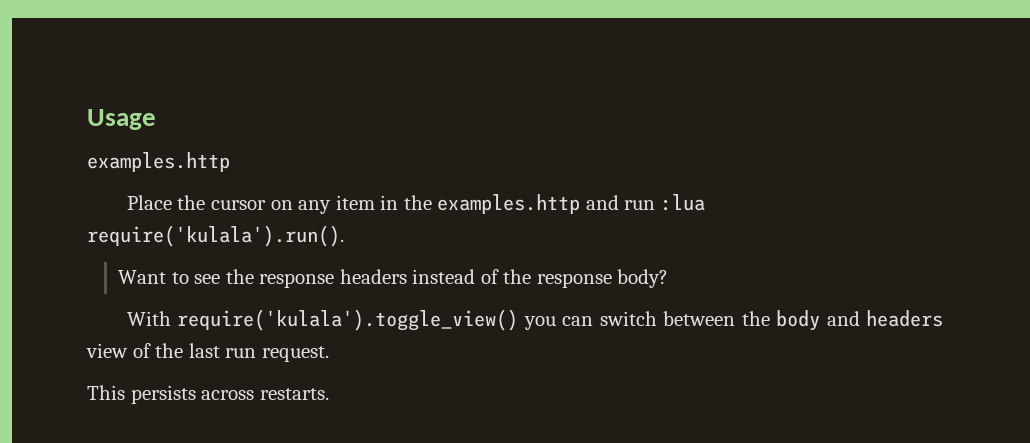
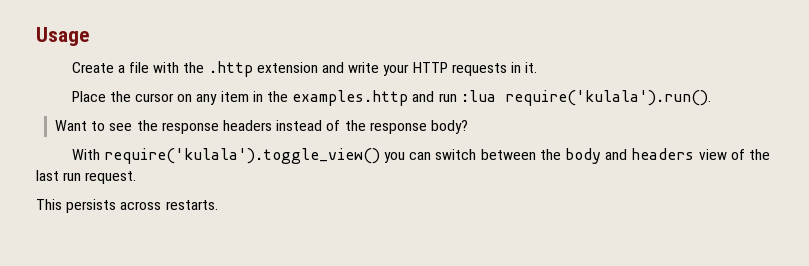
  Usage
- examples.http
+ Create a file with the .http extension and write your HTTP requests in it.

